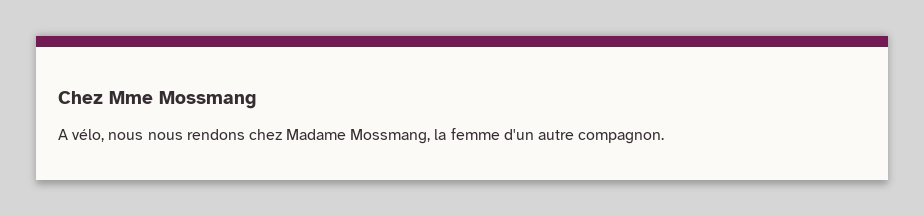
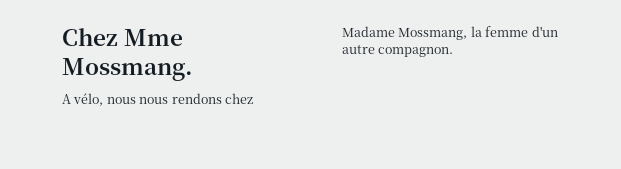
- Chez Mme Mossmang
+ Chez Mme Mossmang.

